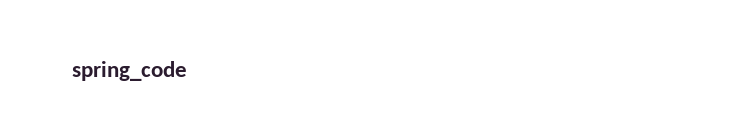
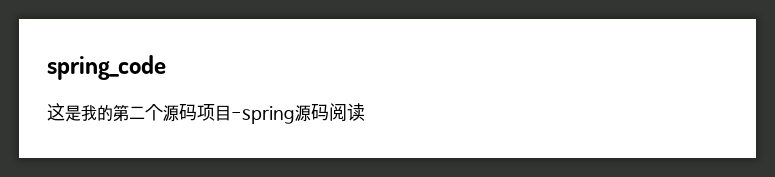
+ 这是我的第二个源码项目-spring源码阅读

